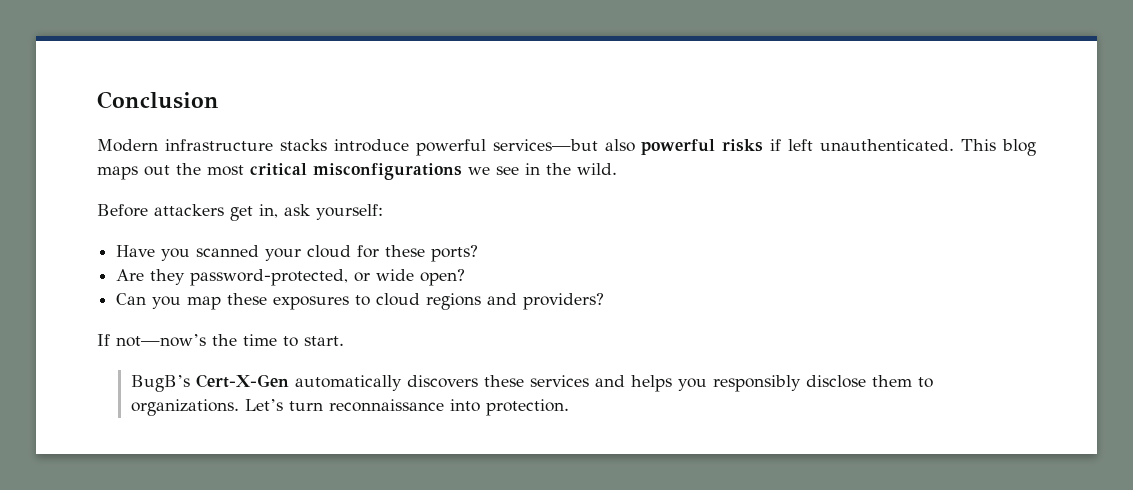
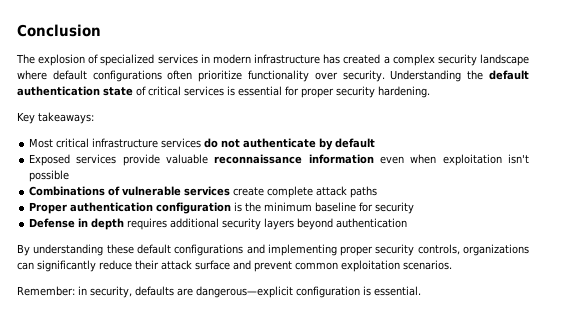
- Modern infrastructure stacks introduce powerful services—but also powerful risks if left unauthenticated. This blog maps out the most critical misconfigurations we see in the wild.
- Before attackers get in, ask yourself:
- Have you scanned your cloud for these ports?
- Are they password-protected, or wide open?
- Can you map these exposures to cloud regions and providers?
- If not—now’s the time to start.
- BugB’s Cert-X-Gen automatically discovers these services and helps you responsibly disclose them to organizations. Let’s turn reconnaissance into protection.
+ The explosion of specialized services in modern infrastructure has created a complex security landscape where default configurations often prioritize functionality over security. Understanding the default authentication state of critical services is essential for proper security hardening.
+ Key takeaways:
+ Most critical infrastructure services do not authenticate by default
+ Exposed services provide valuable reconnaissance information even when exploitation isn't possible
+ Combinations of vulnerable services create complete attack paths
+ Proper authentication configuration is the minimum baseline for security
+ Defense in depth requires additional security layers beyond authentication
+ By understanding these default configurations and implementing proper security controls, organizations can significantly reduce their attack surface and prevent common exploitation scenarios.
+ Remember: in security, defaults are dangerous—explicit configuration is essential.

